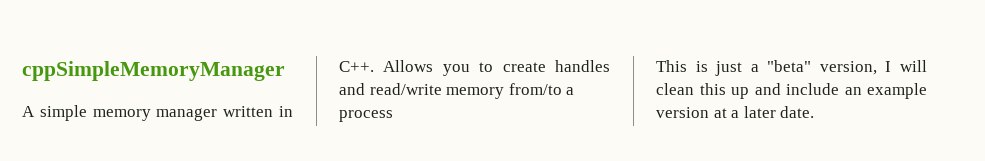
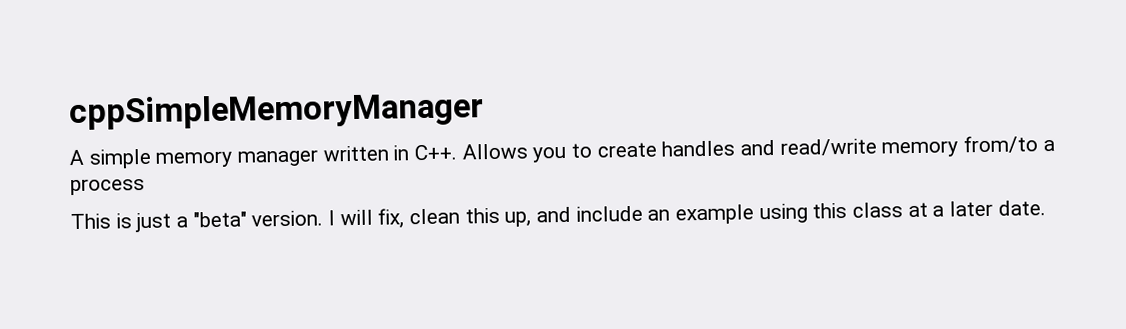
- This is just a "beta" version, I will clean this up and include an example version at a later date.
+ This is just a "beta" version. I will fix, clean this up, and include an example using this class at a later date.

